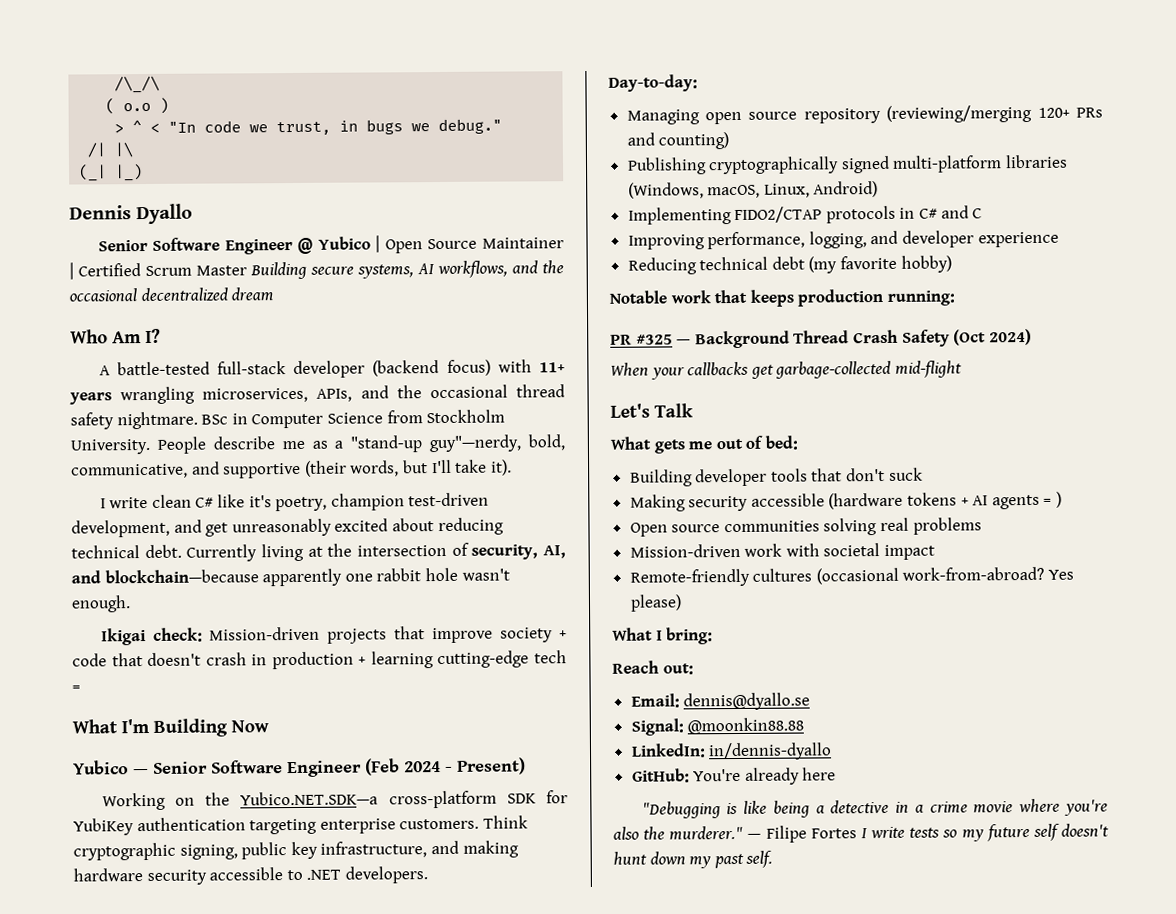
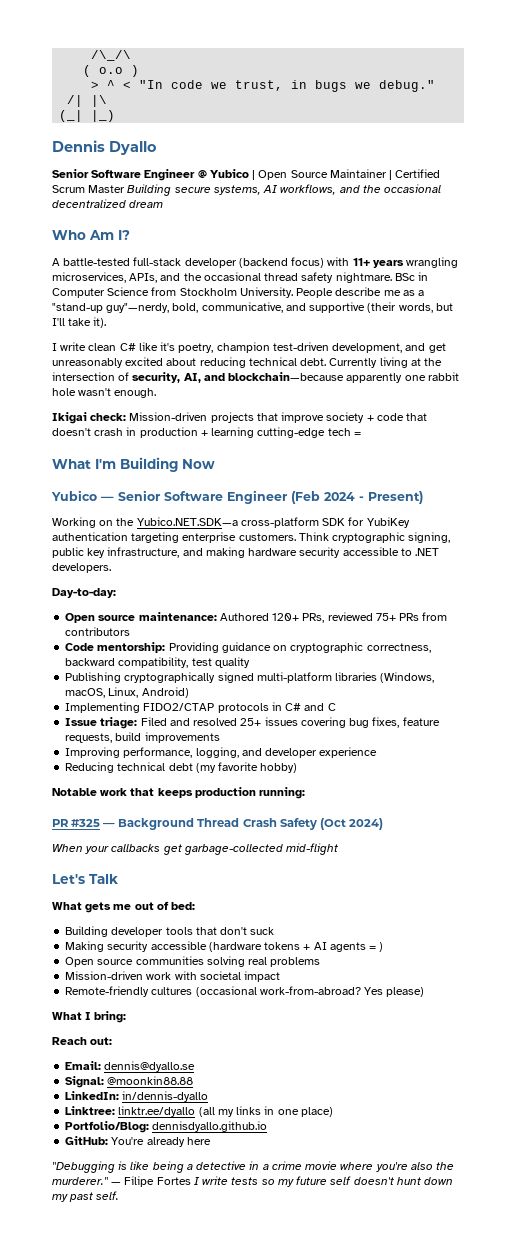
- Managing open source repository (reviewing/merging 120+ PRs and counting)
+ Open source maintenance: Authored 120+ PRs, reviewed 75+ PRs from contributors
+ Code mentorship: Providing guidance on cryptographic correctness, backward compatibility, test quality
+ Issue triage: Filed and resolved 25+ issues covering bug fixes, feature requests, build improvements
+ Linktree: linktr.ee/dyallo (all my links in one place)
+ Portfolio/Blog: dennisdyallo.github.io

